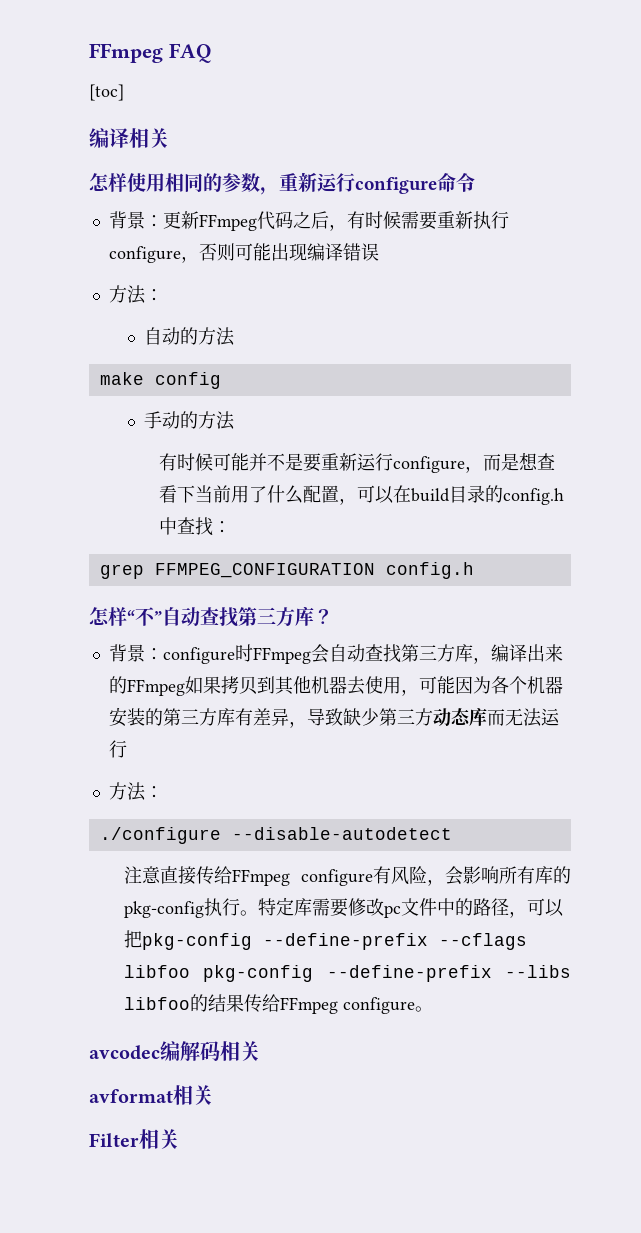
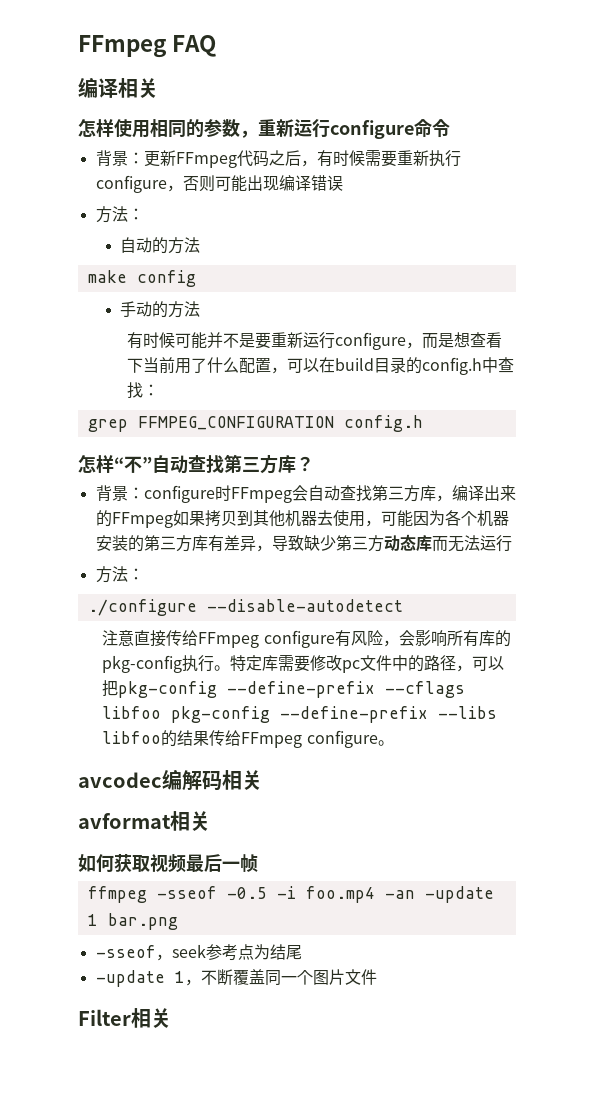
- [toc]
+ 如何获取视频最后一帧
+ ffmpeg -sseof -0.5 -i foo.mp4 -an -update 1 bar.png
+ -sseof，seek参考点为结尾
+ -update 1，不断覆盖同一个图片文件

